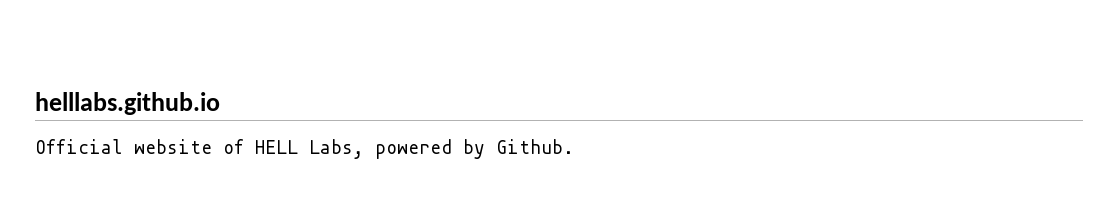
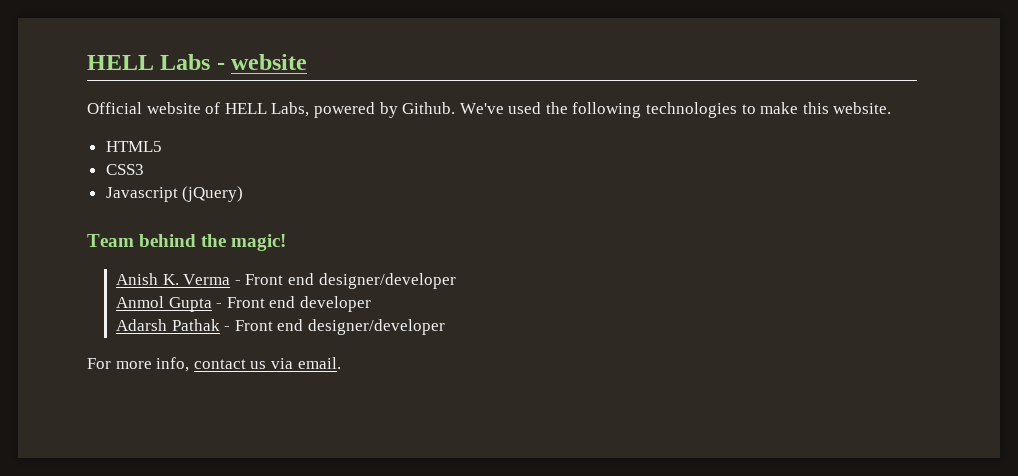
- helllabs.github.io
+ HELL Labs - website
+ We've used the following technologies to make this website.
+ HTML5
+ CSS3
+ Javascript (jQuery)
+ Team behind the magic!
+ Anish K. Verma - Front end designer/developer
+ Anmol Gupta - Front end developer
+ Adarsh Pathak - Front end designer/developer
+ For more info, contact us via email.

